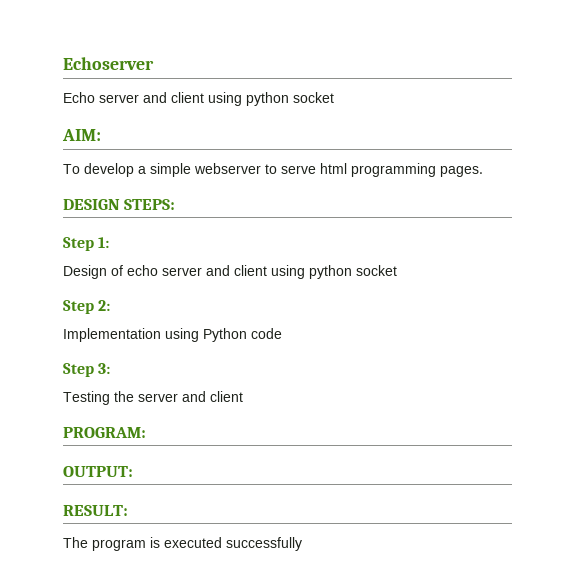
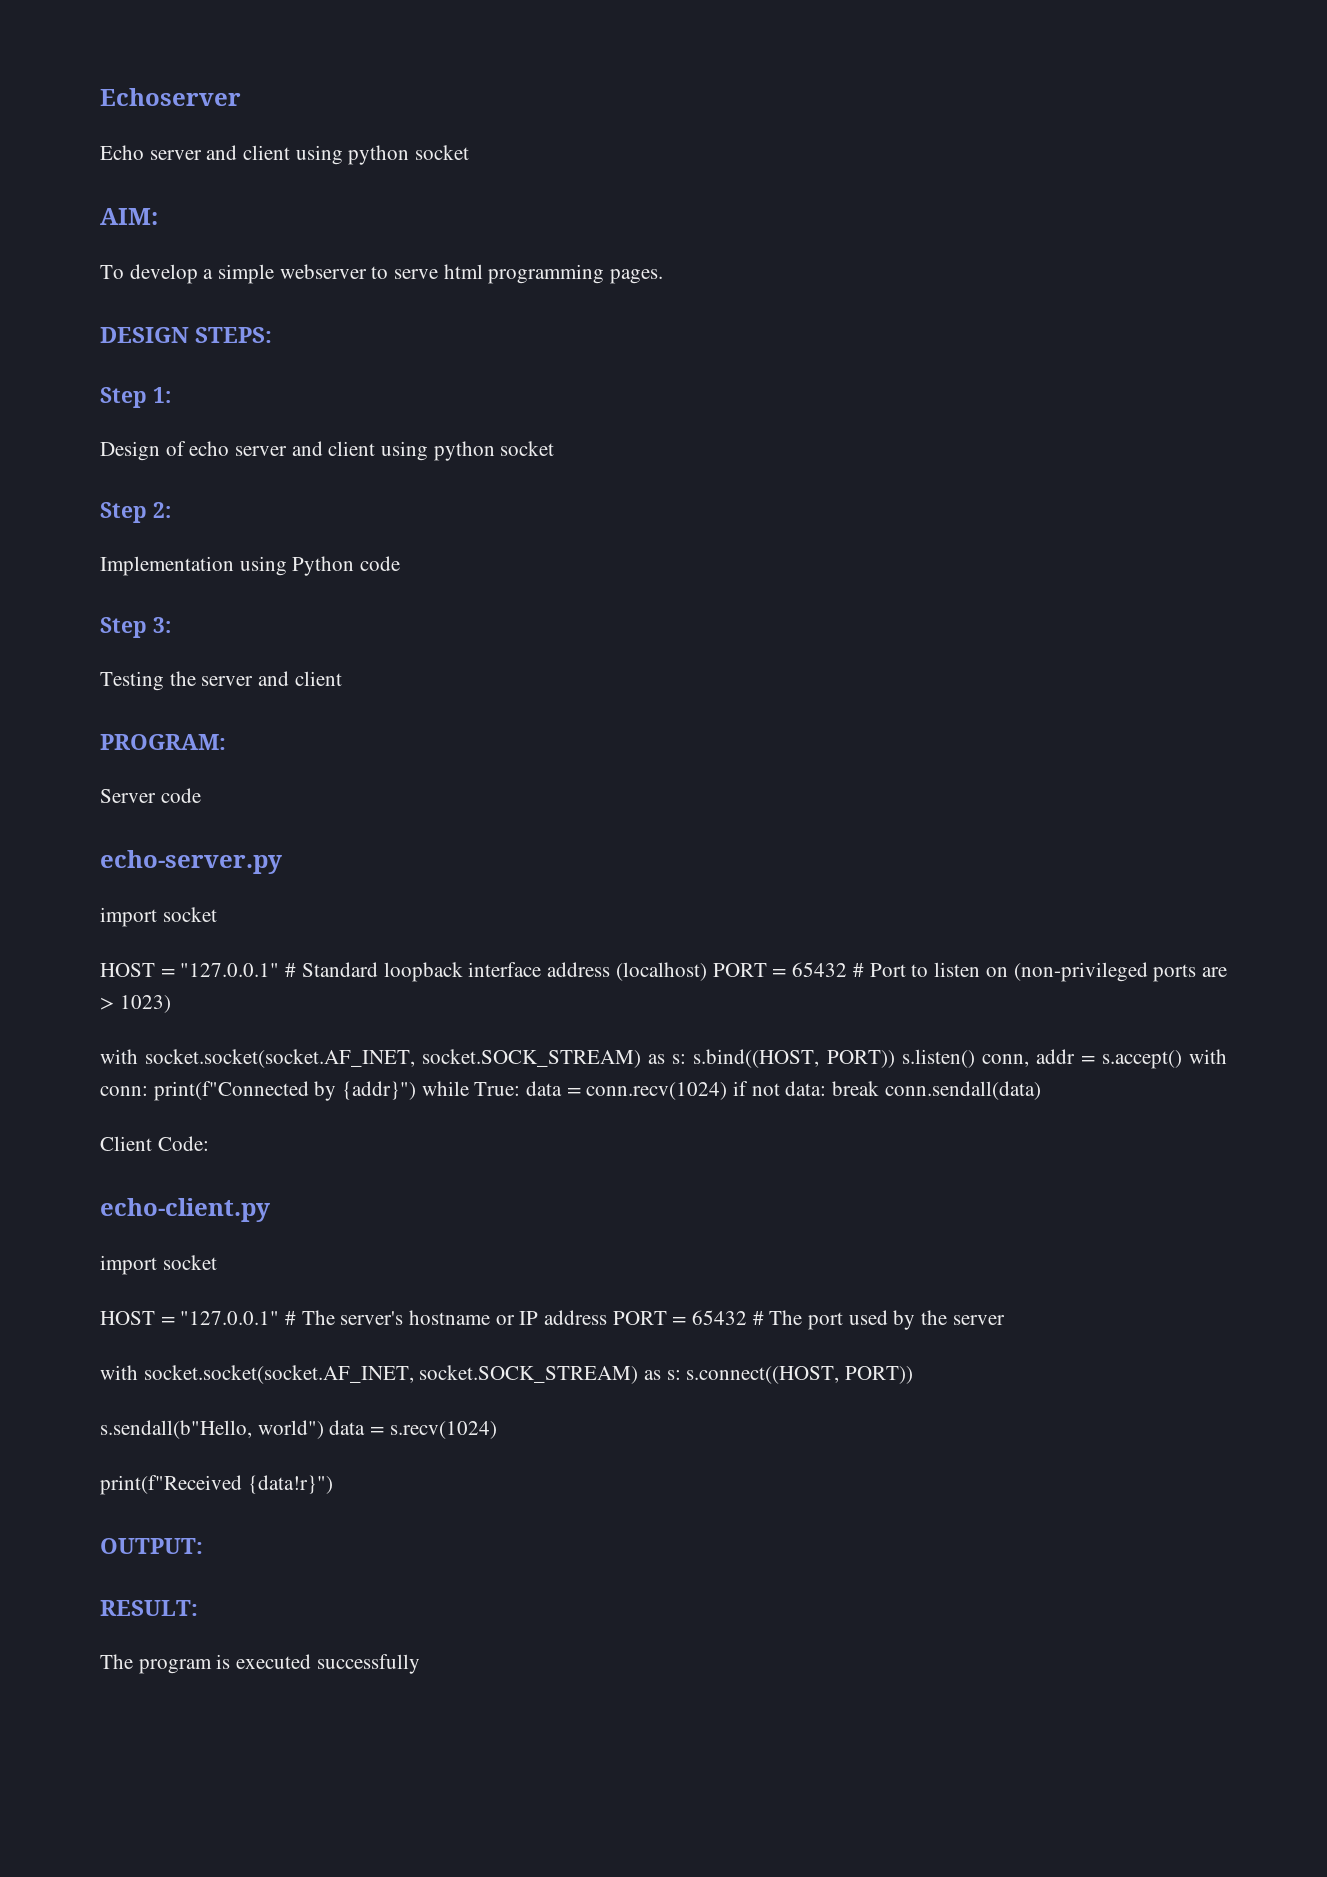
+ Server code
+ echo-server.py
+ import socket
+ HOST = "127.0.0.1" # Standard loopback interface address (localhost) PORT = 65432 # Port to listen on (non-privileged ports are > 1023)
+ with socket.socket(socket.AF_INET, socket.SOCK_STREAM) as s: s.bind((HOST, PORT)) s.listen() conn, addr = s.accept() with conn: print(f"Connected by {addr}") while True: data = conn.recv(1024) if not data: break conn.sendall(data)
+ Client Code:
+ echo-client.py
+ import socket
+ HOST = "127.0.0.1" # The server's hostname or IP address PORT = 65432 # The port used by the server
+ with socket.socket(socket.AF_INET, socket.SOCK_STREAM) as s: s.connect((HOST, PORT))
+ s.sendall(b"Hello, world") data = s.recv(1024)
+ print(f"Received {data!r}")

